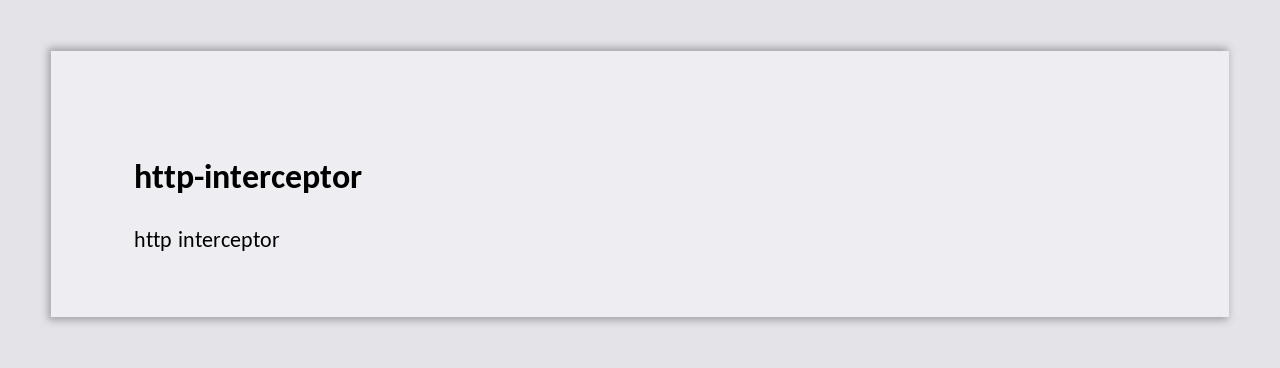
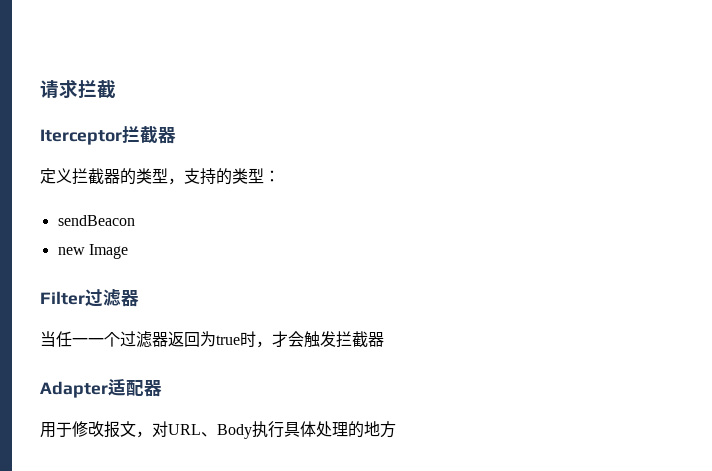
- http-interceptor
- http interceptor
+ 请求拦截
+ Iterceptor拦截器
+ 定义拦截器的类型，支持的类型：
+ sendBeacon
+ new Image
+ Filter过滤器
+ 当任一一个过滤器返回为true时，才会触发拦截器
+ Adapter适配器
+ 用于修改报文，对URL、Body执行具体处理的地方

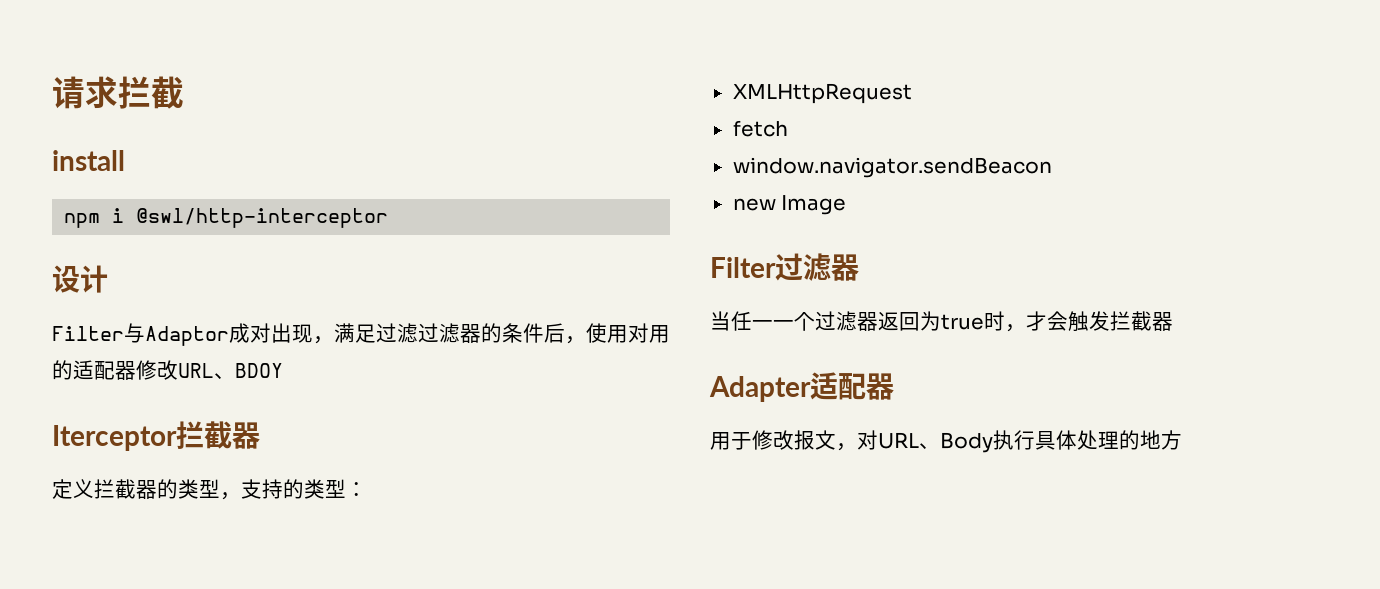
+ install
+ npm i @swl/http-interceptor
+ 设计
+ Filter与Adaptor成对出现，满足过滤过滤器的条件后，使用对用的适配器修改URL、BDOY
- sendBeacon
+ XMLHttpRequest
+ fetch
+ window.navigator.sendBeacon

